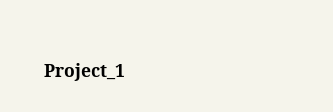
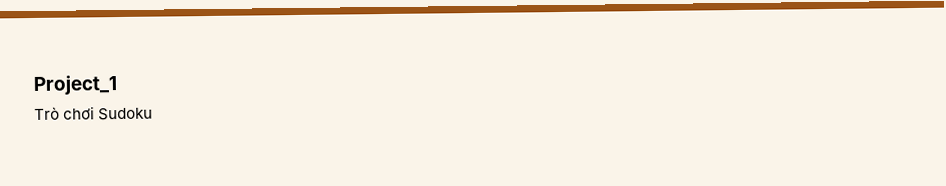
+ Trò chơi Sudoku

